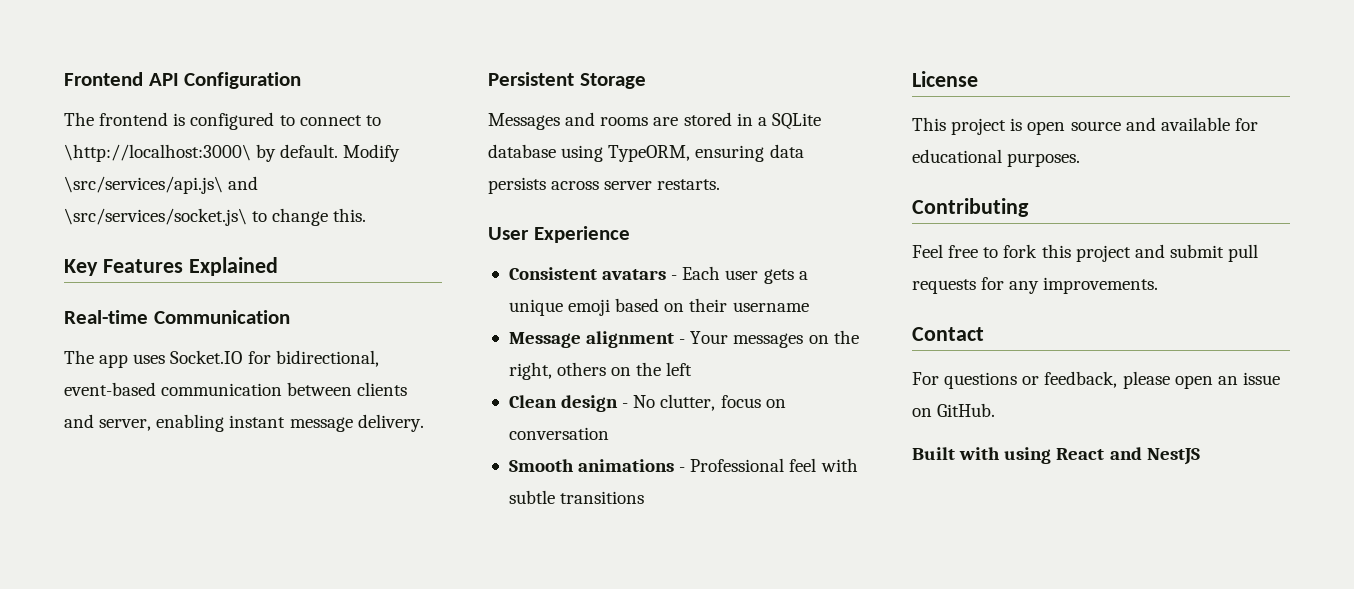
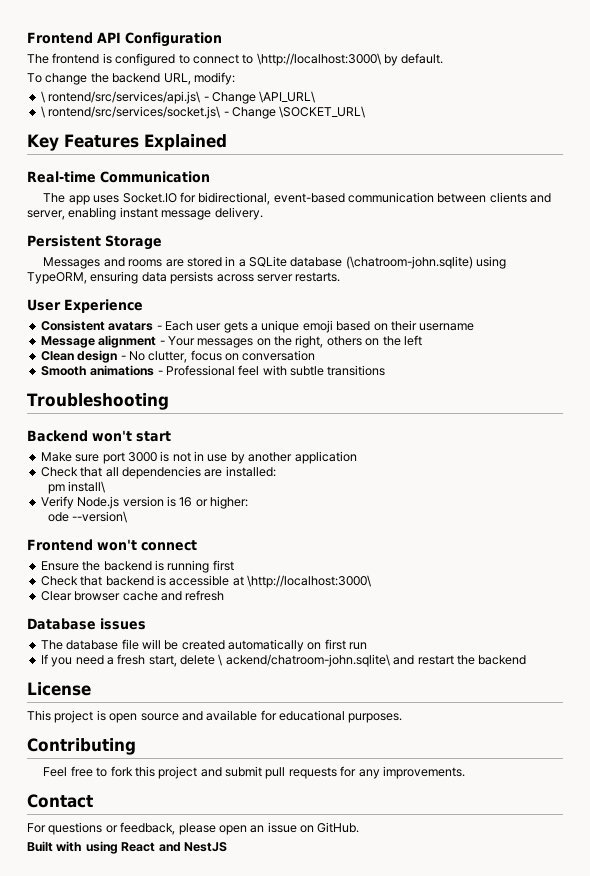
- The frontend is configured to connect to \http://localhost:3000\ by default. Modify \src/services/api.js\ and \src/services/socket.js\ to change this.
+ The frontend is configured to connect to \http://localhost:3000\ by default.
+ To change the backend URL, modify:
+ \ rontend/src/services/api.js\ - Change \API_URL\
+ \ rontend/src/services/socket.js\ - Change \SOCKET_URL\
- Messages and rooms are stored in a SQLite database using TypeORM, ensuring data persists across server restarts.
+ Messages and rooms are stored in a SQLite database (\chatroom-john.sqlite) using TypeORM, ensuring data persists across server restarts.
+ Troubleshooting
+ Backend won't start
+ Make sure port 3000 is not in use by another application
+ Check that all dependencies are installed:
+ pm install\
+ Verify Node.js version is 16 or higher:
+ ode --version\
+ Frontend won't connect
+ Ensure the backend is running first
+ Check that backend is accessible at \http://localhost:3000\
+ Clear browser cache and refresh
+ Database issues
+ The database file will be created automatically on first run
+ If you need a fresh start, delete \ ackend/chatroom-john.sqlite\ and restart the backend

